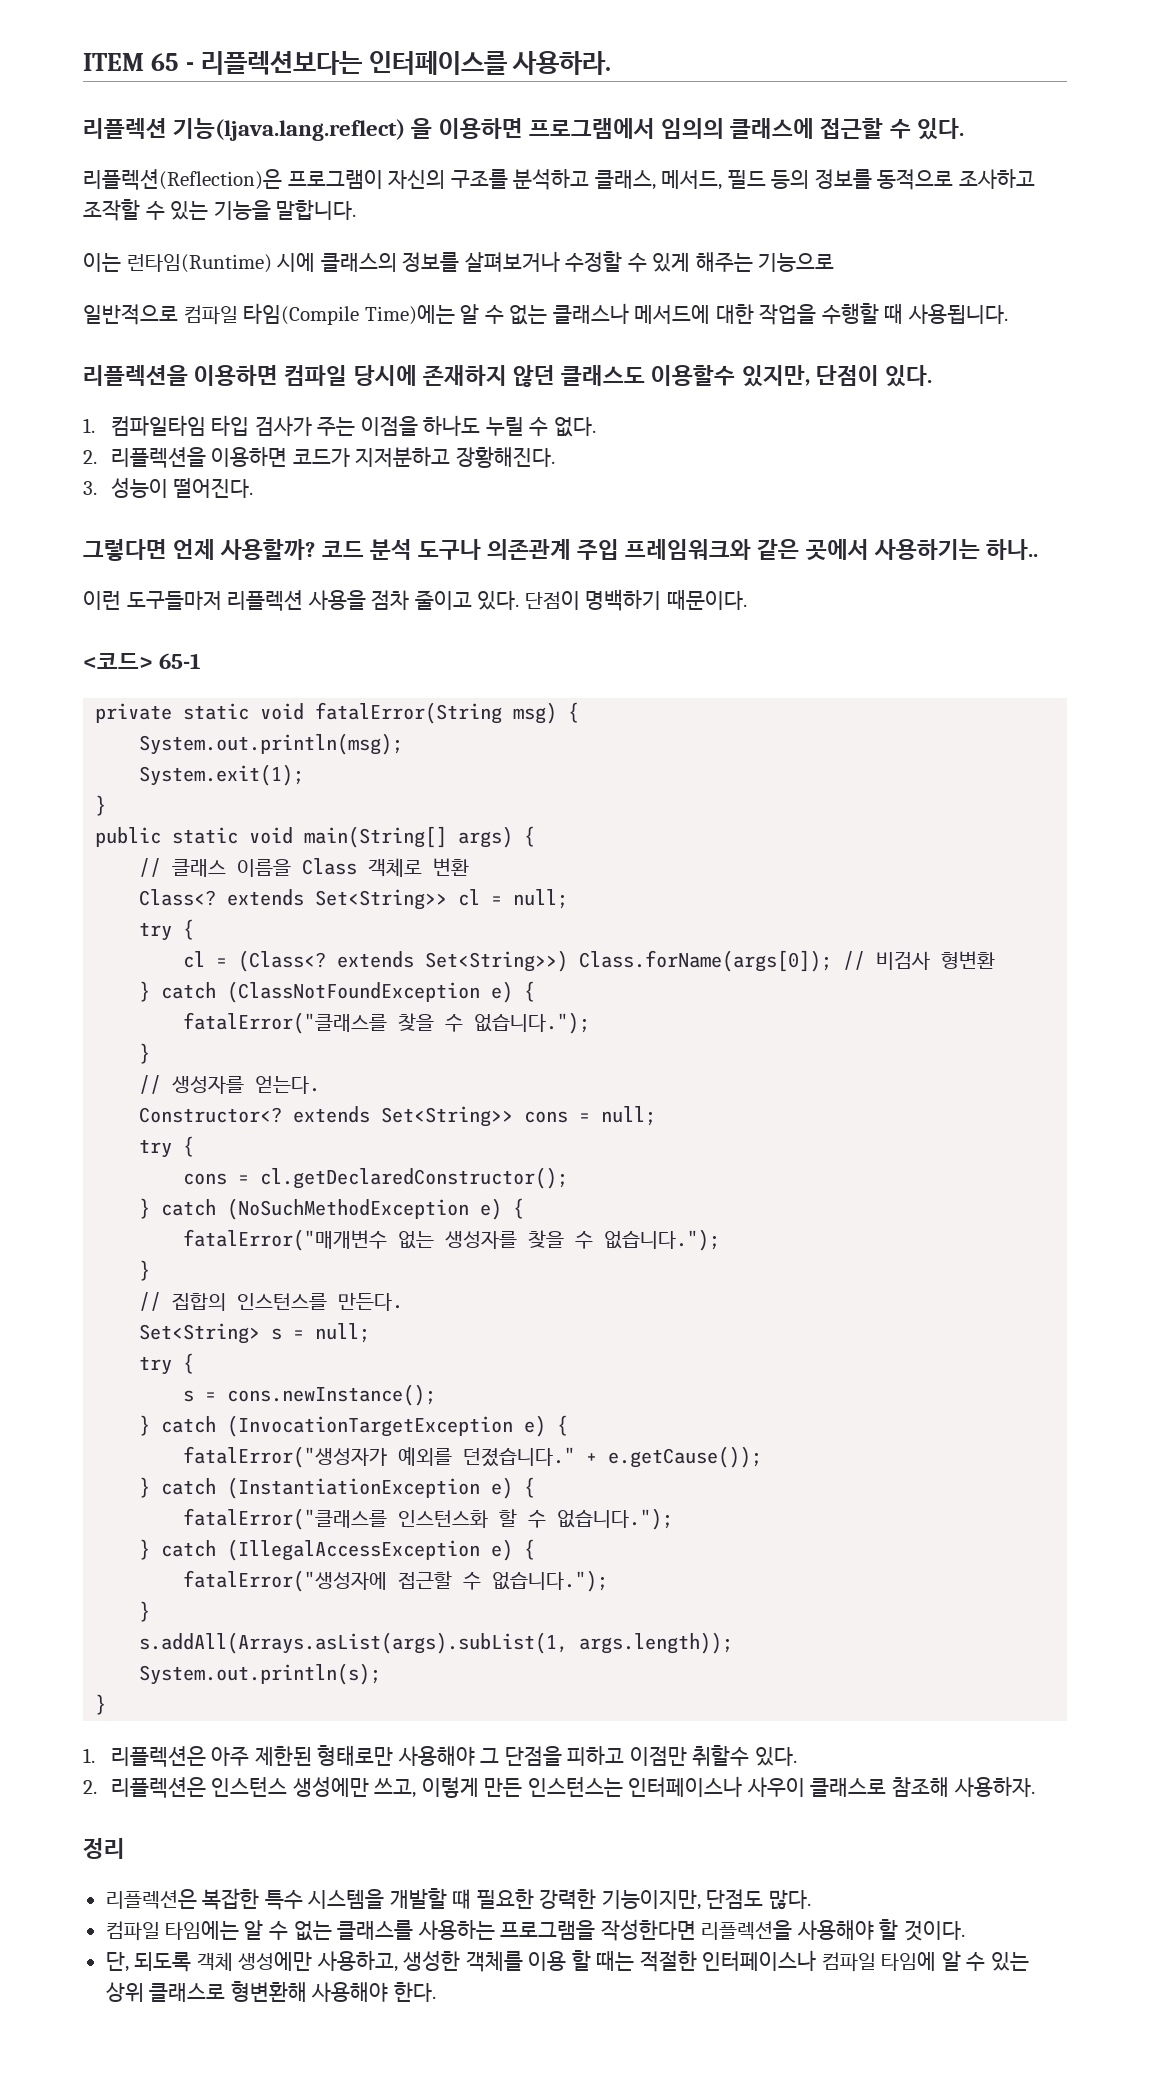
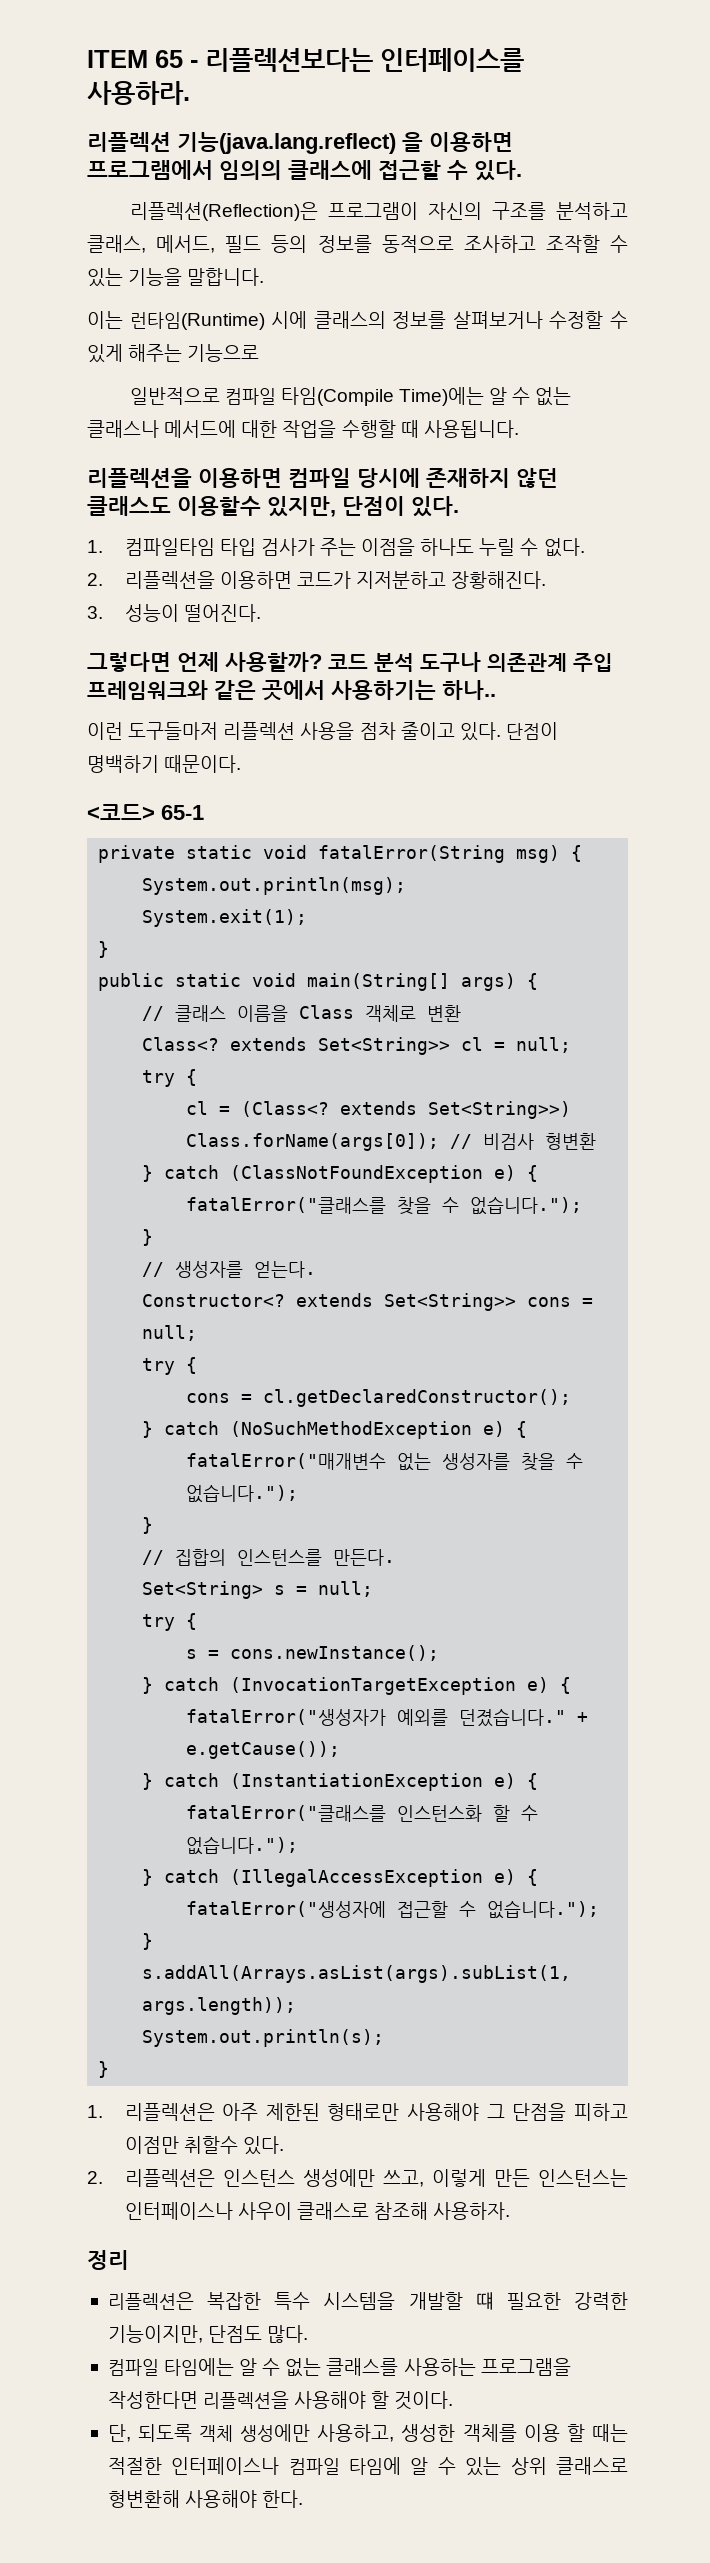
- 리플렉션 기능(ljava.lang.reflect) 을 이용하면 프로그램에서 임의의 클래스에 접근할 수 있다.
+ 리플렉션 기능(java.lang.reflect) 을 이용하면 프로그램에서 임의의 클래스에 접근할 수 있다.

